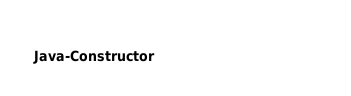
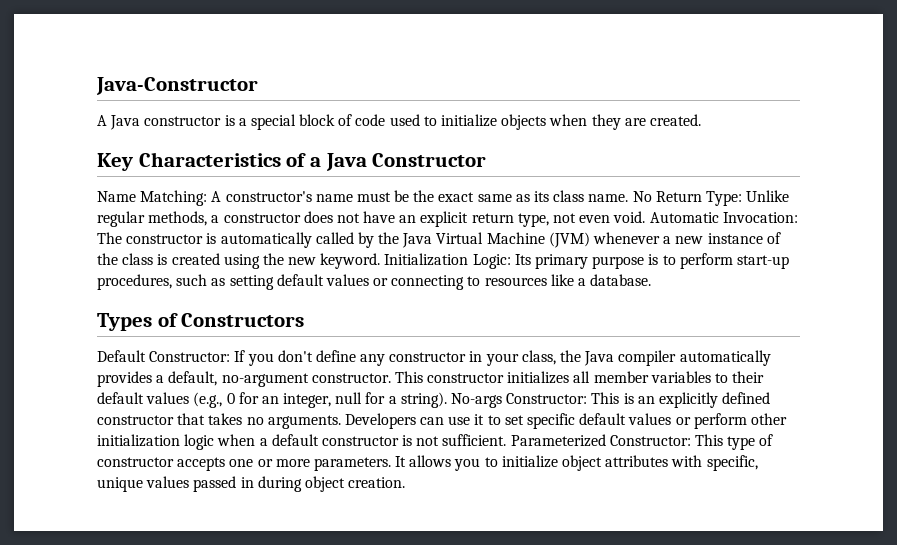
+ A Java constructor is a special block of code used to initialize objects when they are created.
+ Key Characteristics of a Java Constructor
+ Name Matching: A constructor's name must be the exact same as its class name. No Return Type: Unlike regular methods, a constructor does not have an explicit return type, not even void. Automatic Invocation: The constructor is automatically called by the Java Virtual Machine (JVM) whenever a new instance of the class is created using the new keyword. Initialization Logic: Its primary purpose is to perform start-up procedures, such as setting default values or connecting to resources like a database.
+ Types of Constructors
+ Default Constructor: If you don't define any constructor in your class, the Java compiler automatically provides a default, no-argument constructor. This constructor initializes all member variables to their default values (e.g., 0 for an integer, null for a string). No-args Constructor: This is an explicitly defined constructor that takes no arguments. Developers can use it to set specific default values or perform other initialization logic when a default constructor is not sufficient. Parameterized Constructor: This type of constructor accepts one or more parameters. It allows you to initialize object attributes with specific, unique values passed in during object creation.

